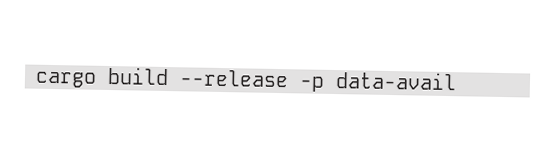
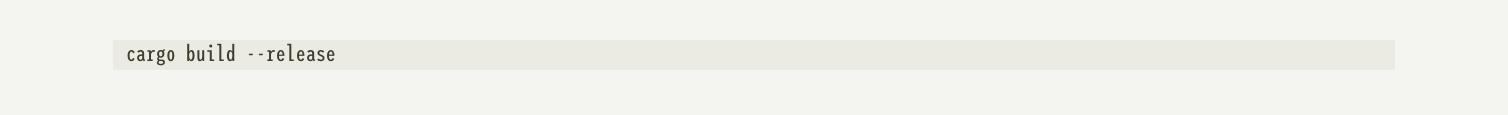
- cargo build --release -p data-avail
+ cargo build --release

